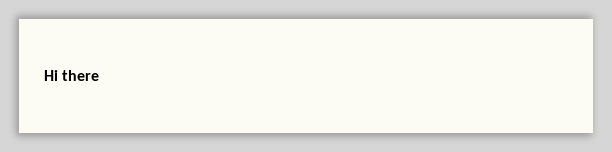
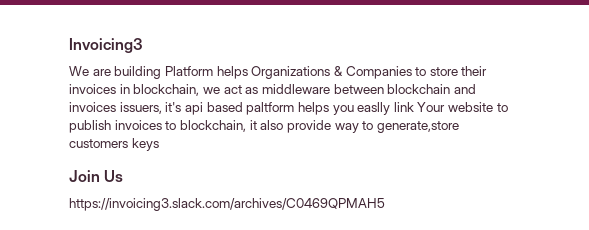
- Hi there
+ Invoicing3
+ We are building Platform helps Organizations & Companies to store their invoices in blockchain, we act as middleware between blockchain and invoices issuers, it's api based paltform helps you easlly link Your website to publish invoices to blockchain, it also provide way to generate,store customers keys
+ Join Us
+ https://invoicing3.slack.com/archives/C0469QPMAH5

